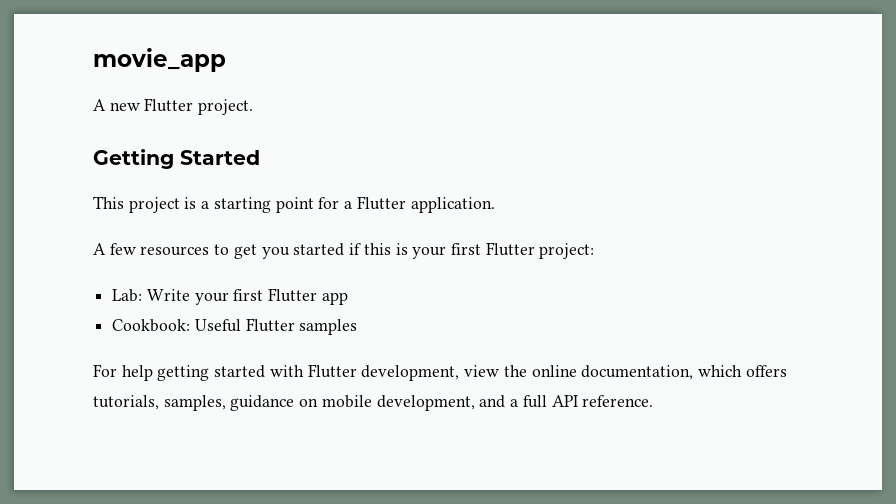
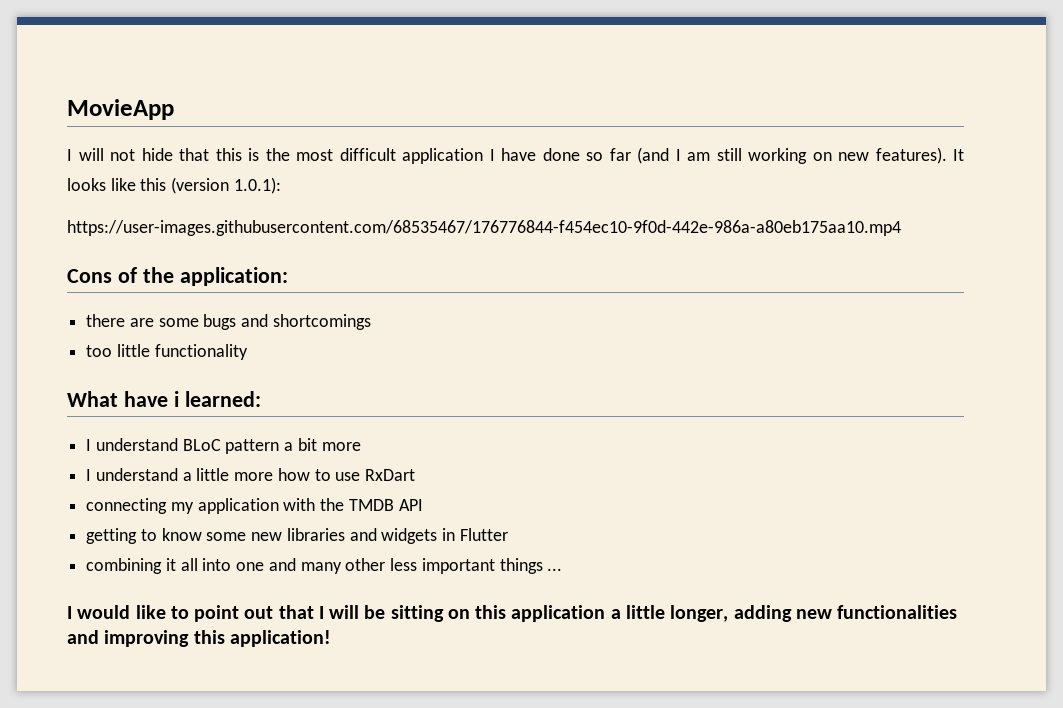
- movie_app
- A new Flutter project.
- Getting Started
- This project is a starting point for a Flutter application.
- A few resources to get you started if this is your first Flutter project:
- Lab: Write your first Flutter app
- Cookbook: Useful Flutter samples
- For help getting started with Flutter development, view the online documentation, which offers tutorials, samples, guidance on mobile development, and a full API reference.
+ MovieApp
+ I will not hide that this is the most difficult application I have done so far (and I am still working on new features). It looks like this (version 1.0.1):
+ https://user-images.githubusercontent.com/68535467/176776844-f454ec10-9f0d-442e-986a-a80eb175aa10.mp4
+ Cons of the application:
+ there are some bugs and shortcomings
+ too little functionality
+ What have i learned:
+ I understand BLoC pattern a bit more
+ I understand a little more how to use RxDart
+ connecting my application with the TMDB API
+ getting to know some new libraries and widgets in Flutter
+ combining it all into one and many other less important things ...
+ I would like to point out that I will be sitting on this application a little longer, adding new functionalities and improving this application!

